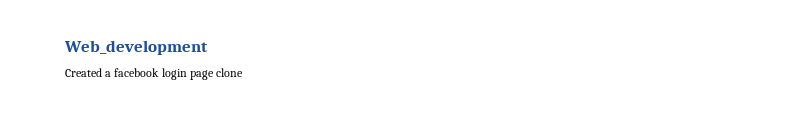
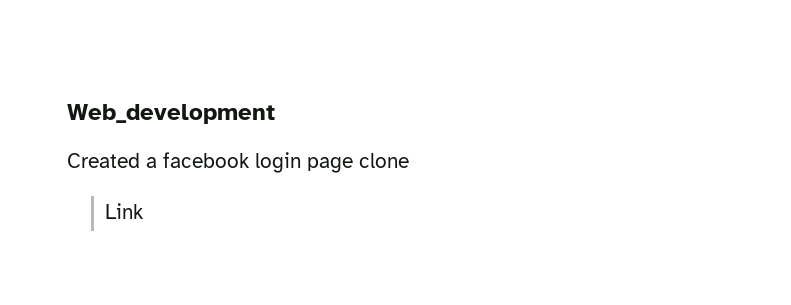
+ Link

